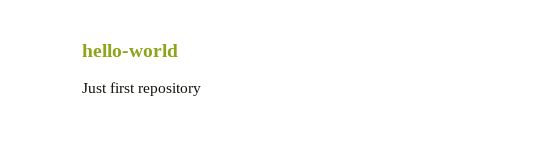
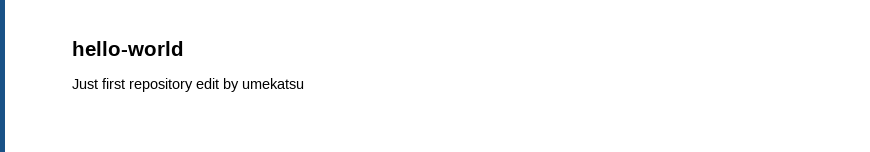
- Just first repository
+ Just first repository edit by umekatsu

